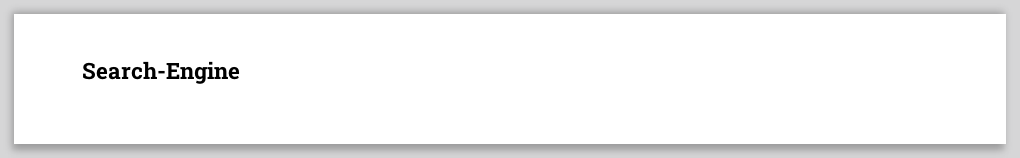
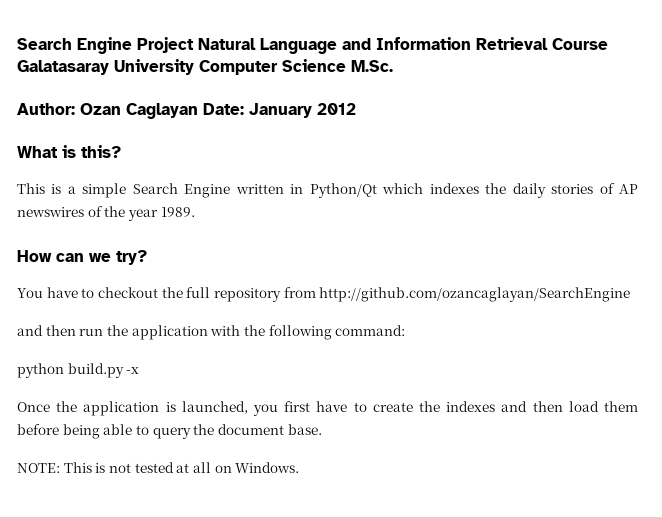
- Search-Engine
+ Search Engine Project Natural Language and Information Retrieval Course Galatasaray University Computer Science M.Sc.
+ Author: Ozan Caglayan Date: January 2012
+ What is this?
+ This is a simple Search Engine written in Python/Qt which indexes the daily stories of AP newswires of the year 1989.
+ How can we try?
+ You have to checkout the full repository from http://github.com/ozancaglayan/SearchEngine
+ and then run the application with the following command:
+ python build.py -x
+ Once the application is launched, you first have to create the indexes and then load them before being able to query the document base.
+ NOTE: This is not tested at all on Windows.

